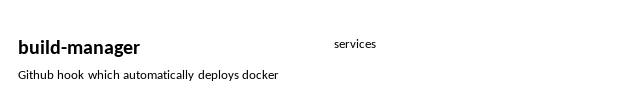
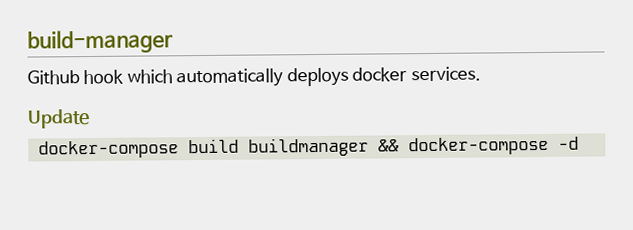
- Github hook which automatically deploys docker services
+ Github hook which automatically deploys docker services.
+ Update
+ docker-compose build buildmanager && docker-compose -d

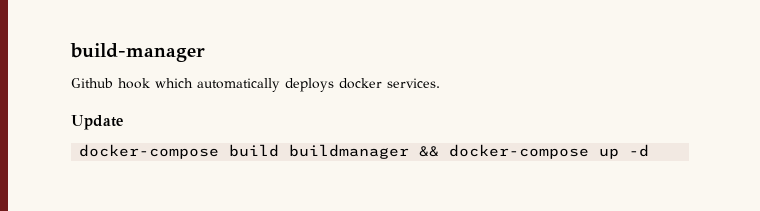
- docker-compose build buildmanager && docker-compose -d
+ docker-compose build buildmanager && docker-compose up -d

